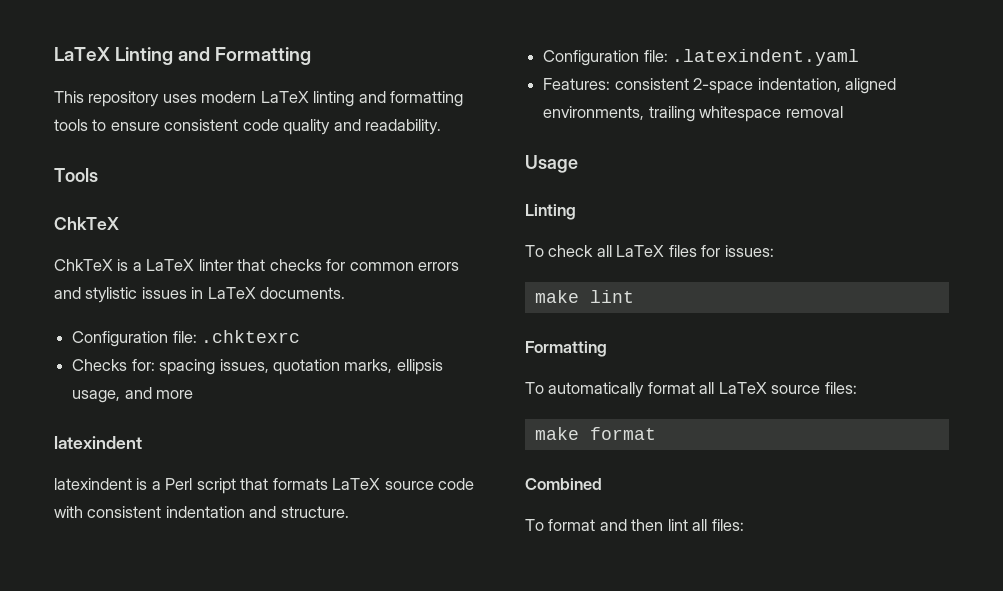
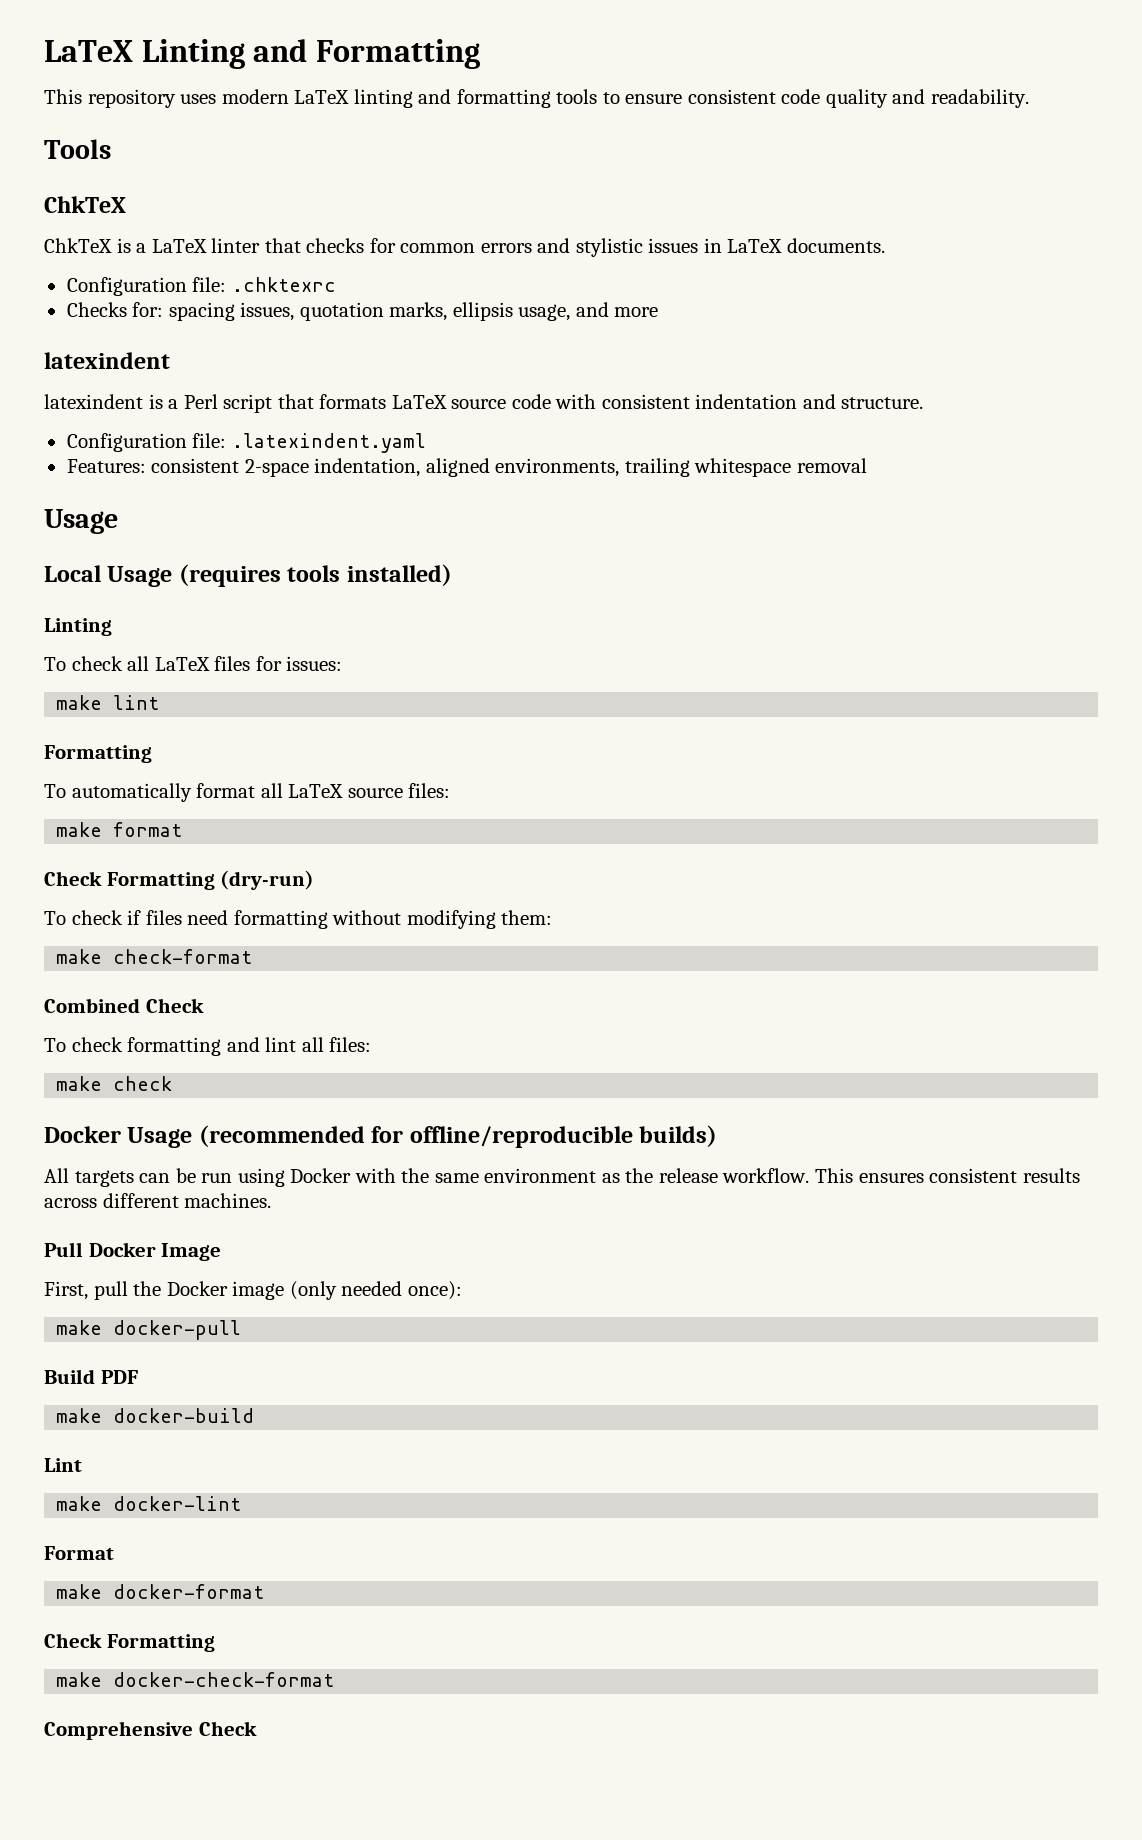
+ Local Usage (requires tools installed)
- Combined
- To format and then lint all files:
+ Check Formatting (dry-run)
+ To check if files need formatting without modifying them:
+ make check-format
+ Combined Check
+ To check formatting and lint all files:
+ make check
+ Docker Usage (recommended for offline/reproducible builds)
+ All targets can be run using Docker with the same environment as the release workflow. This ensures consistent results across different machines.
+ Pull Docker Image
+ First, pull the Docker image (only needed once):
+ make docker-pull
+ Build PDF
+ make docker-build
+ Lint
+ make docker-lint
+ Format
+ make docker-format
+ Check Formatting
+ make docker-check-format
+ Comprehensive Check

